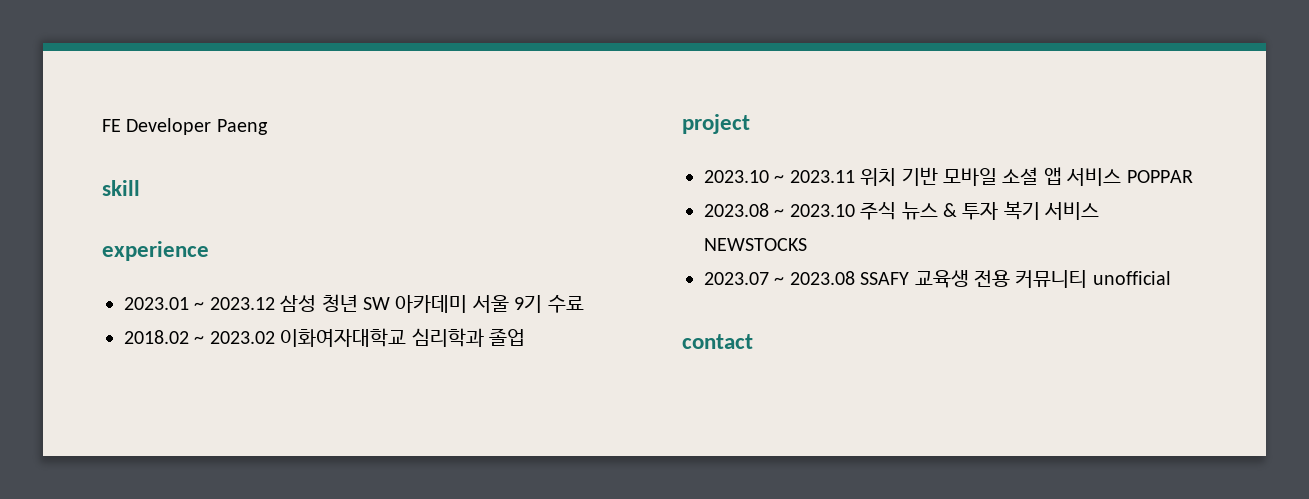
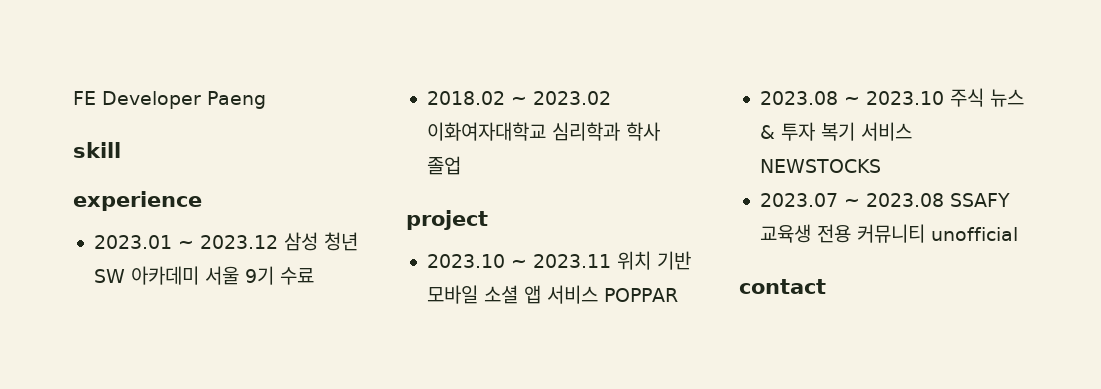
- 2018.02 ~ 2023.02 이화여자대학교 심리학과 졸업
+ 2018.02 ~ 2023.02 이화여자대학교 심리학과 학사 졸업

